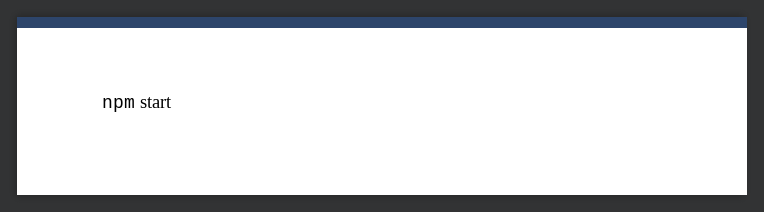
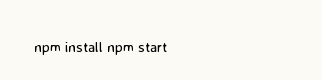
- npm start
+ npm install npm start

